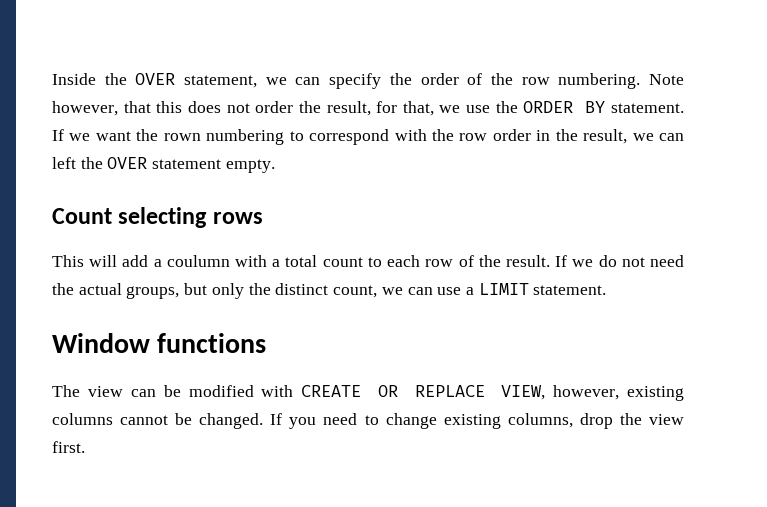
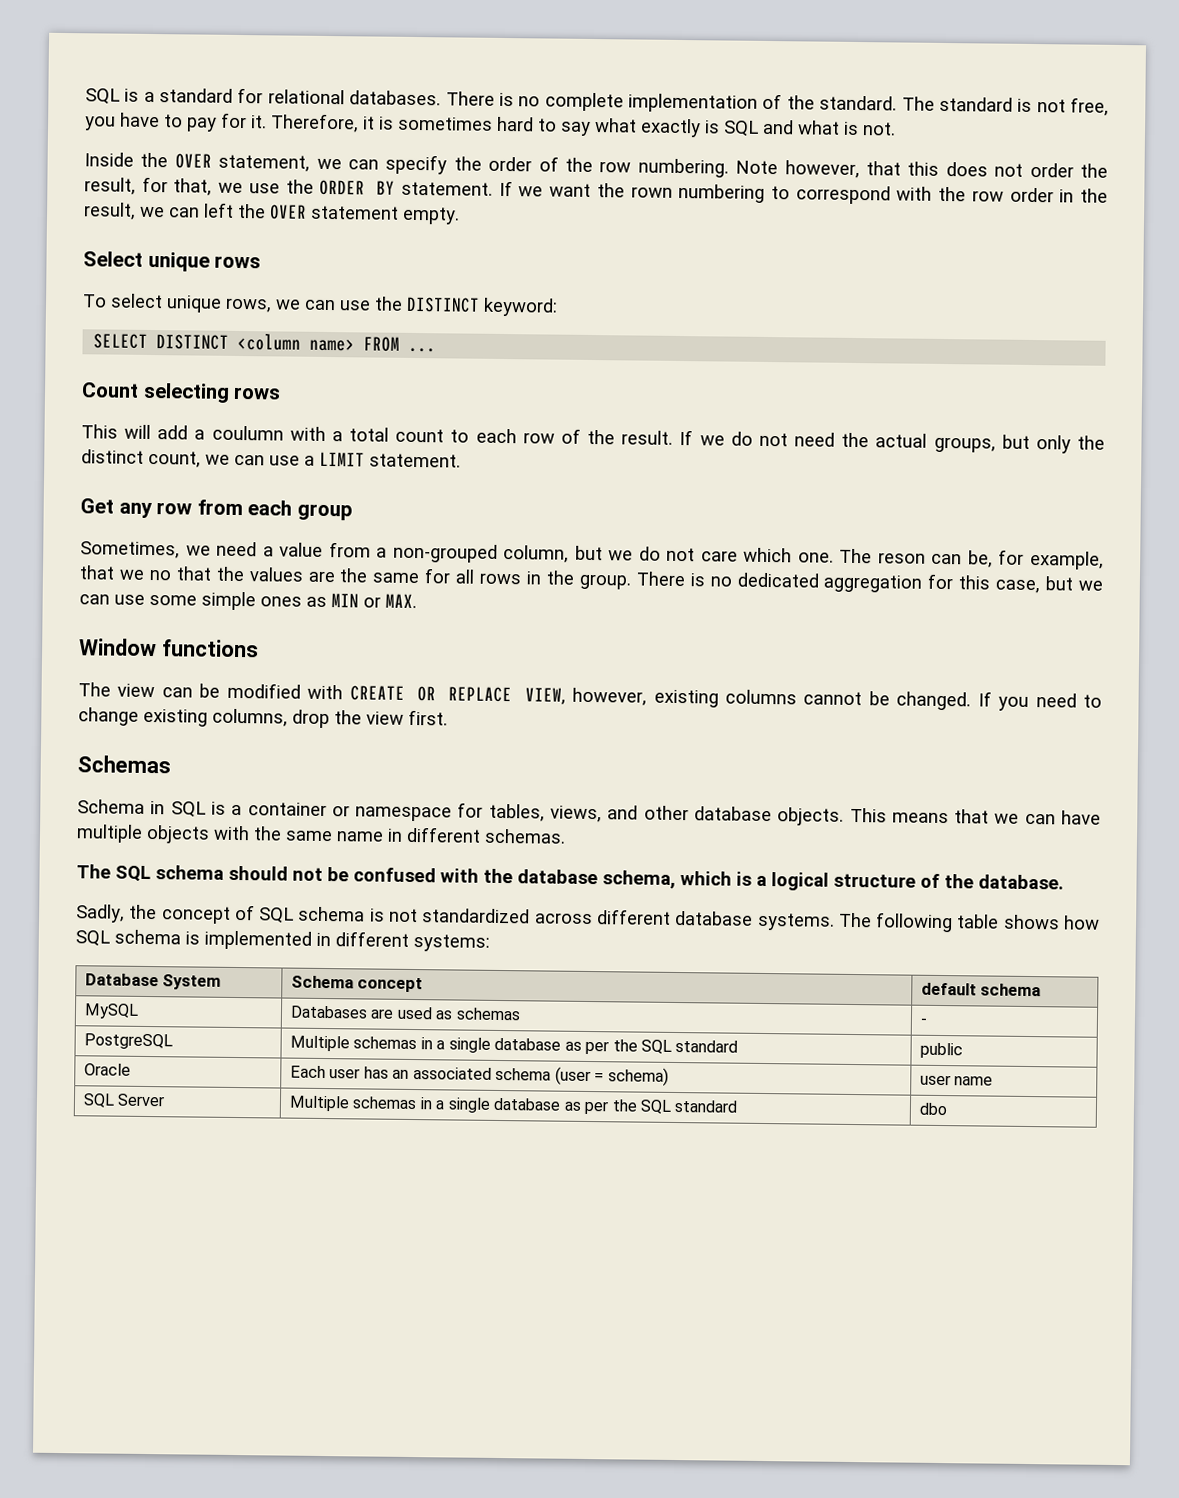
+ SQL is a standard for relational databases. There is no complete implementation of the standard. The standard is not free, you have to pay for it. Therefore, it is sometimes hard to say what exactly is SQL and what is not.
+ Select unique rows
+ To select unique rows, we can use the DISTINCT keyword:
+ SELECT DISTINCT <column name> FROM ...
+ Get any row from each group
+ Sometimes, we need a value from a non-grouped column, but we do not care which one. The reson can be, for example, that we no that the values are the same for all rows in the group. There is no dedicated aggregation for this case, but we can use some simple ones as MIN or MAX.
+ Schemas
+ Schema in SQL is a container or namespace for tables, views, and other database objects. This means that we can have multiple objects with the same name in different schemas.
+ The SQL schema should not be confused with the database schema, which is a logical structure of the database.
+ Sadly, the concept of SQL schema is not standardized across different database systems. The following table shows how SQL schema is implemented in different systems:
+ Database System | Schema concept | default schema
+ MySQL | Databases are used as schemas | -
+ PostgreSQL | Multiple schemas in a single database as per the SQL standard | public
+ Oracle | Each user has an associated schema (user = schema) | user name
+ SQL Server | Multiple schemas in a single database as per the SQL standard | dbo

